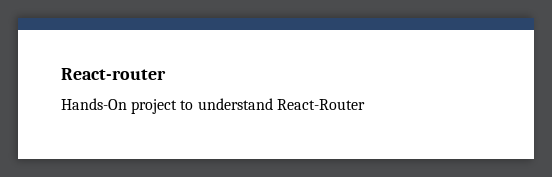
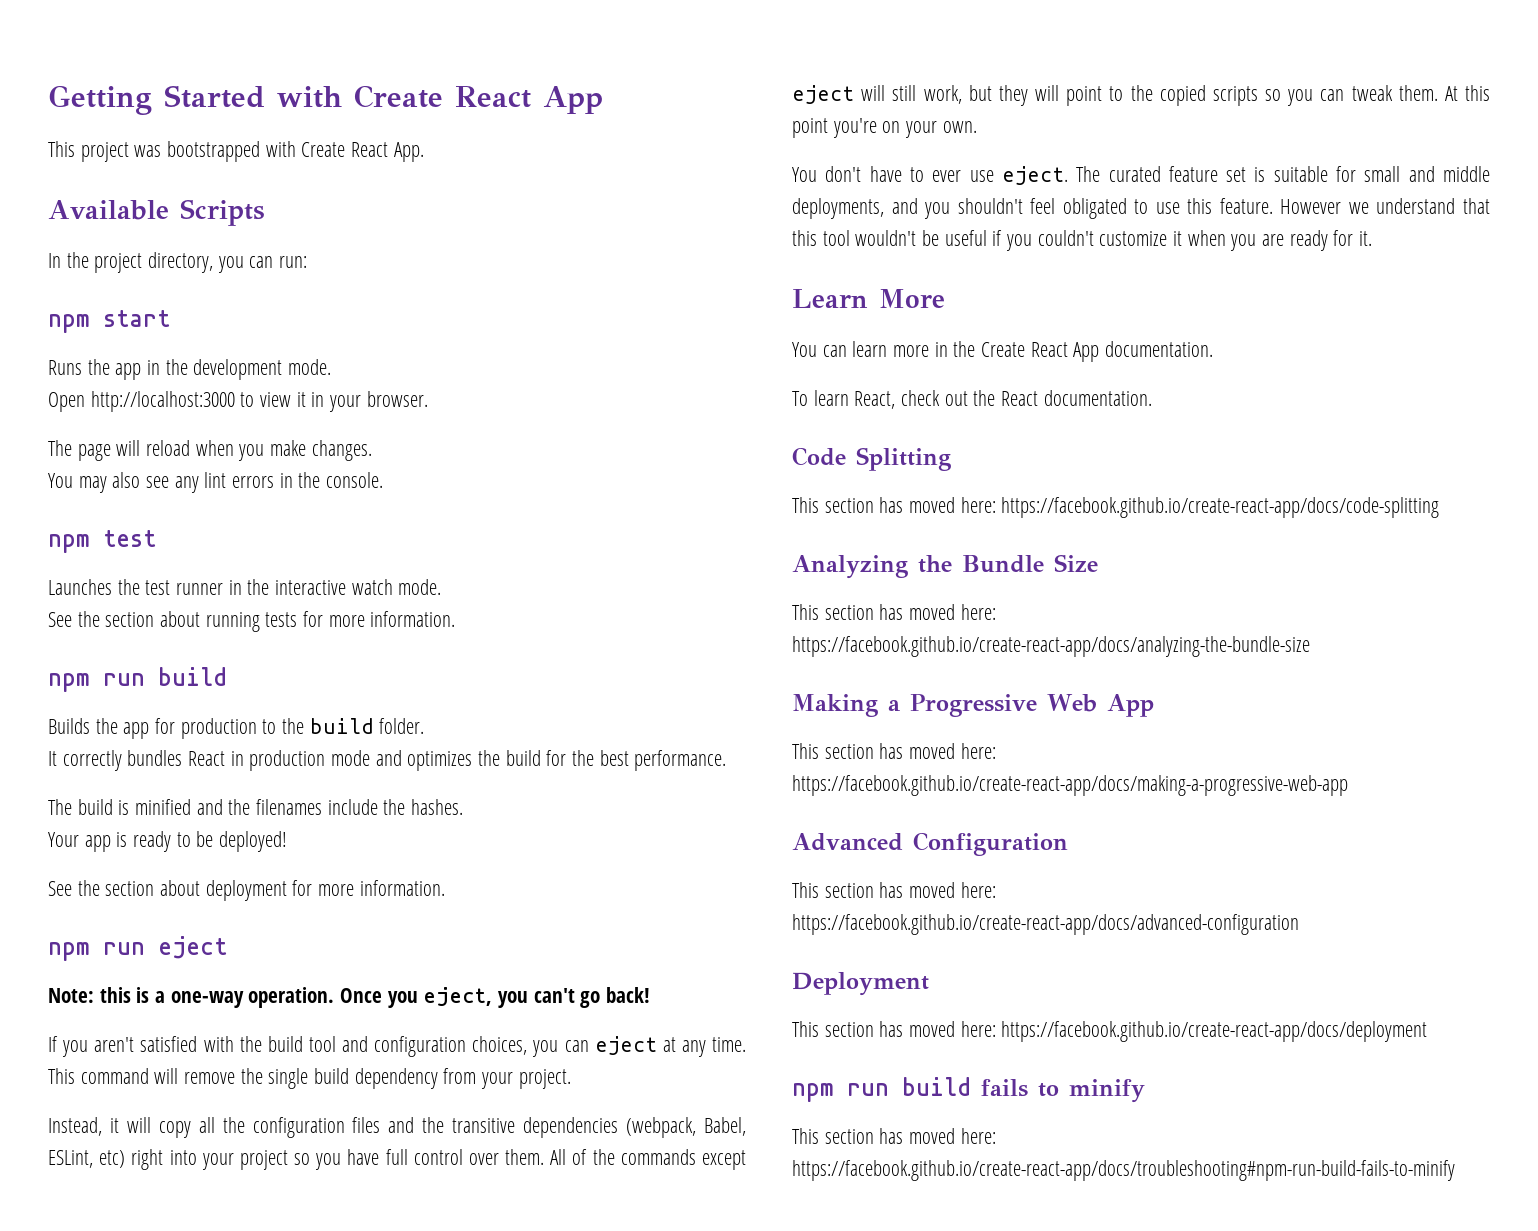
- React-router
- Hands-On project to understand React-Router
+ Getting Started with Create React App
+ This project was bootstrapped with Create React App.
+ Available Scripts
+ In the project directory, you can run:
+ npm start
+ Runs the app in the development mode.
+ Open http://localhost:3000 to view it in your browser.
+ The page will reload when you make changes.
+ You may also see any lint errors in the console.
+ npm test
+ Launches the test runner in the interactive watch mode.
+ See the section about running tests for more information.
+ npm run build
+ Builds the app for production to the build folder.
+ It correctly bundles React in production mode and optimizes the build for the best performance.
+ The build is minified and the filenames include the hashes.
+ Your app is ready to be deployed!
+ See the section about deployment for more information.
+ npm run eject
+ Note: this is a one-way operation. Once you eject, you can't go back!
+ If you aren't satisfied with the build tool and configuration choices, you can eject at any time. This command will remove the single build dependency from your project.
+ Instead, it will copy all the configuration files and the transitive dependencies (webpack, Babel, ESLint, etc) right into your project so you have full control over them. All of the commands except eject will still work, but they will point to the copied scripts so you can tweak them. At this point you're on your own.
+ You don't have to ever use eject. The curated feature set is suitable for small and middle deployments, and you shouldn't feel obligated to use this feature. However we understand that this tool wouldn't be useful if you couldn't customize it when you are ready for it.
+ Learn More
+ You can learn more in the Create React App documentation.
+ To learn React, check out the React documentation.
+ Code Splitting
+ This section has moved here: https://facebook.github.io/create-react-app/docs/code-splitting
+ Analyzing the Bundle Size
+ This section has moved here: https://facebook.github.io/create-react-app/docs/analyzing-the-bundle-size
+ Making a Progressive Web App
+ This section has moved here: https://facebook.github.io/create-react-app/docs/making-a-progressive-web-app
+ Advanced Configuration
+ This section has moved here: https://facebook.github.io/create-react-app/docs/advanced-configuration
+ Deployment
+ This section has moved here: https://facebook.github.io/create-react-app/docs/deployment
+ npm run build fails to minify
+ This section has moved here: https://facebook.github.io/create-react-app/docs/troubleshooting#npm-run-build-fails-to-minify

